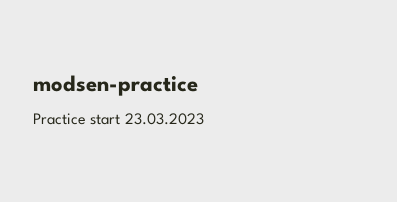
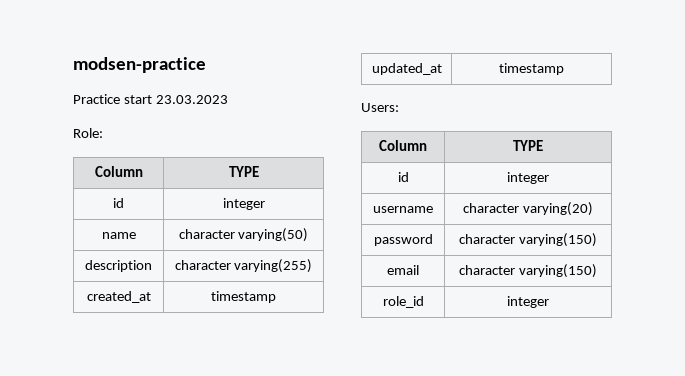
+ Role:
+ Column | TYPE
+ id | integer
+ name | character varying(50)
+ description | character varying(255)
+ created_at | timestamp
+ updated_at | timestamp
+ Users:
+ Column | TYPE
+ id | integer
+ username | character varying(20)
+ password | character varying(150)
+ email | character varying(150)
+ role_id | integer

